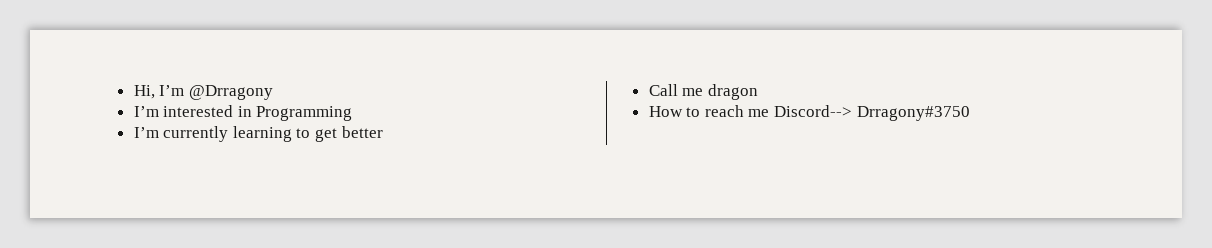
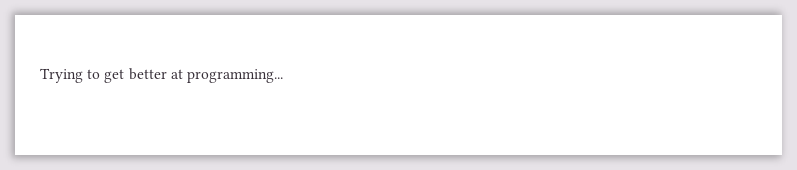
- Hi, I’m @Drragony
- I’m interested in Programming
- I’m currently learning to get better
- Call me dragon
- How to reach me Discord--> Drragony#3750
+ Trying to get better at programming...

